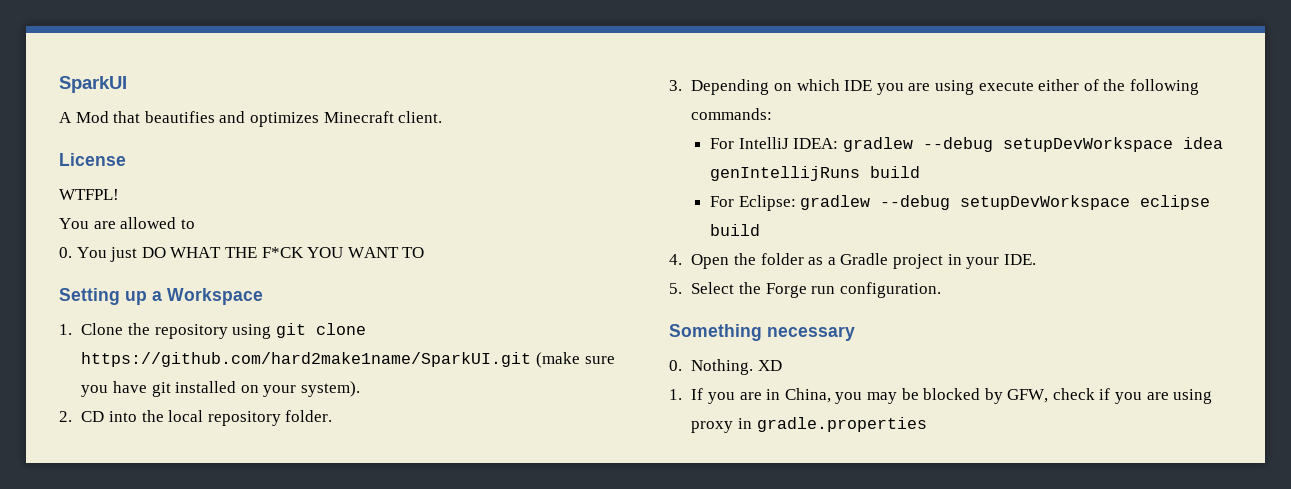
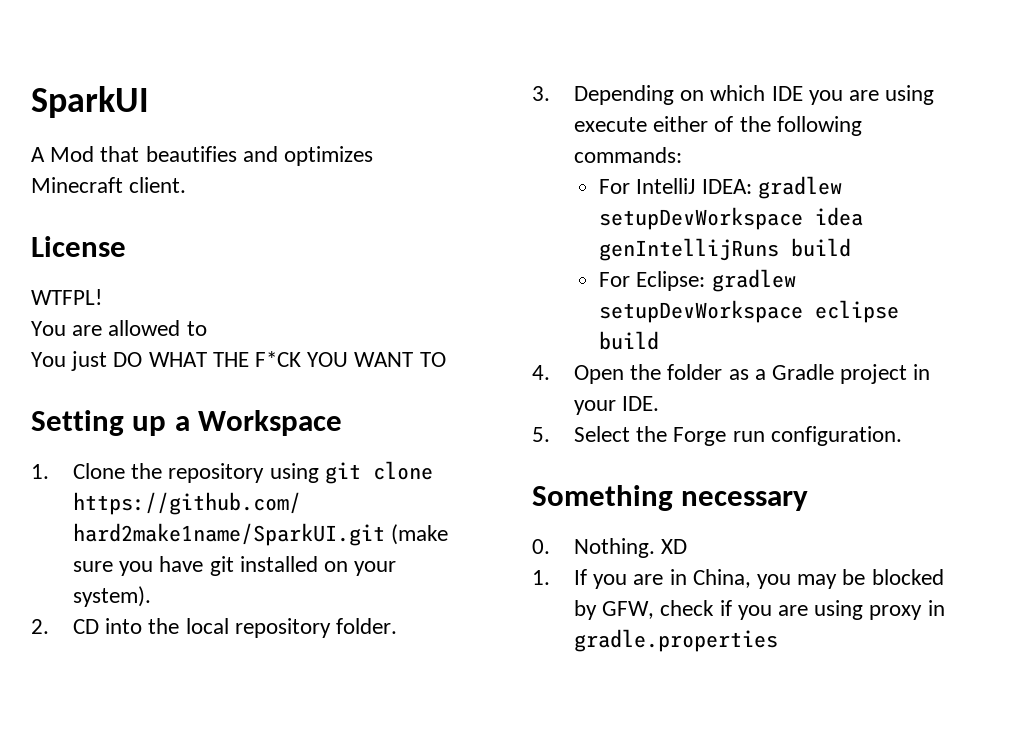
- 0. You just DO WHAT THE F*CK YOU WANT TO
+ You just DO WHAT THE F*CK YOU WANT TO
- For IntelliJ IDEA: gradlew --debug setupDevWorkspace idea genIntellijRuns build
+ For IntelliJ IDEA: gradlew setupDevWorkspace idea genIntellijRuns build
- For Eclipse: gradlew --debug setupDevWorkspace eclipse build
+ For Eclipse: gradlew setupDevWorkspace eclipse build

